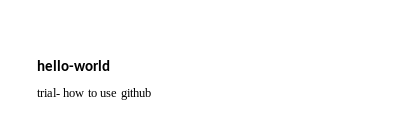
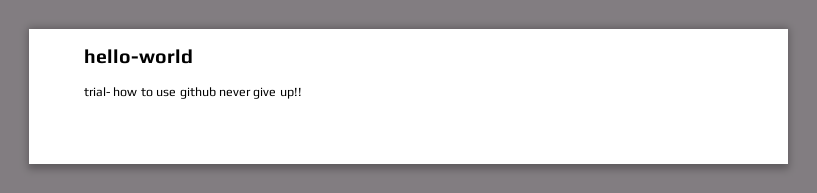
- trial- how to use github
+ trial- how to use github never give up!!

